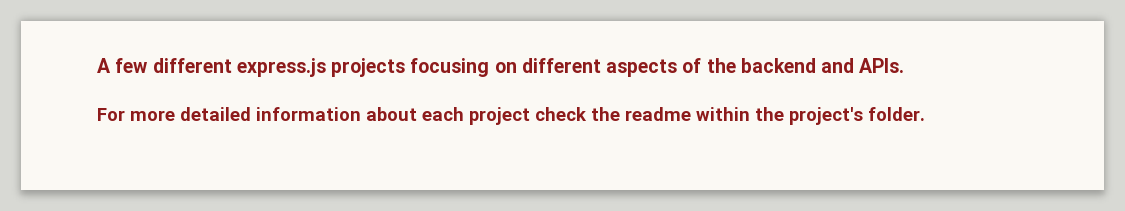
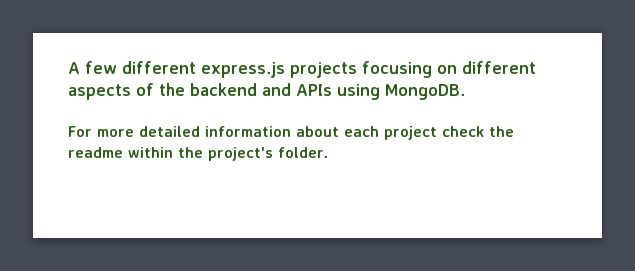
- A few different express.js projects focusing on different aspects of the backend and APIs.
+ A few different express.js projects focusing on different aspects of the backend and APIs using MongoDB.

